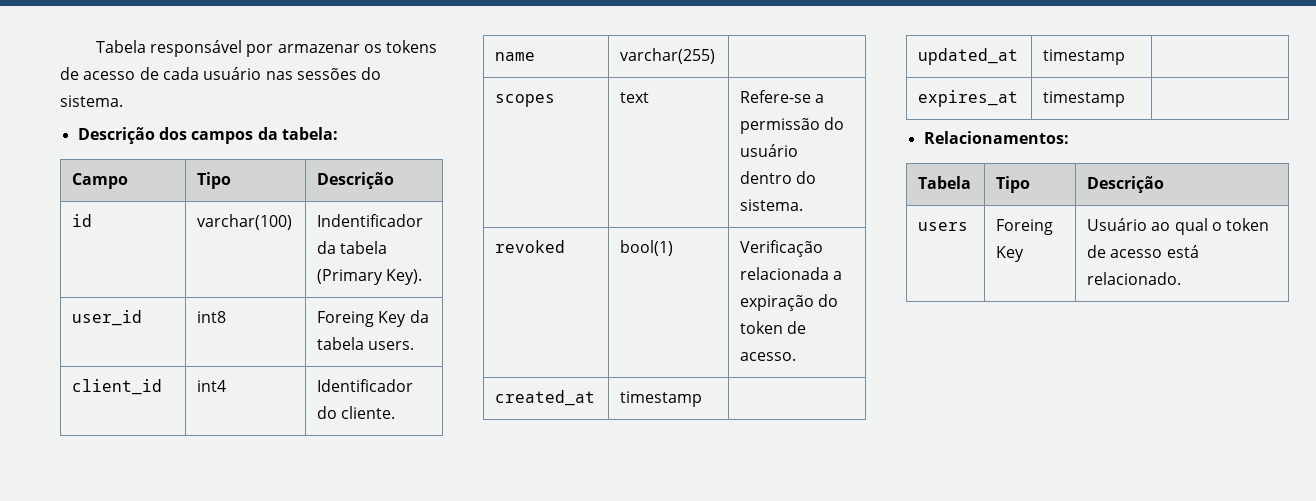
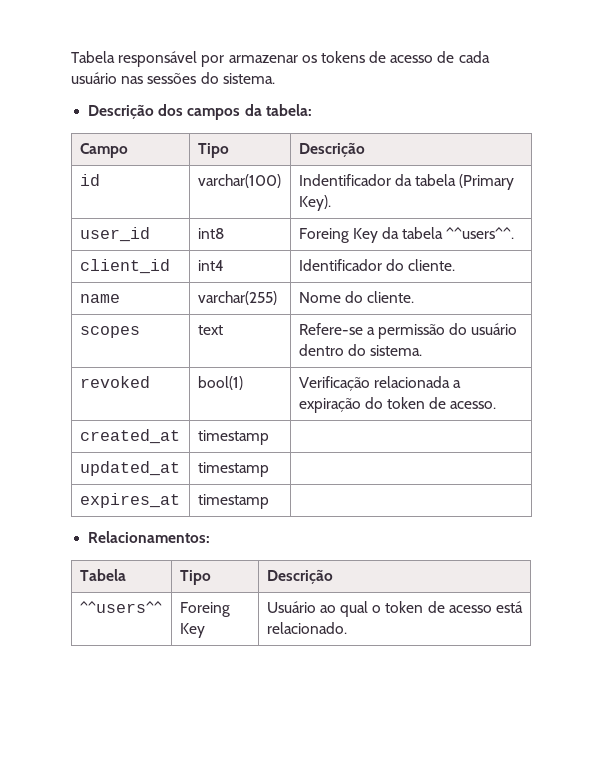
- user_id | int8 | Foreing Key da tabela users.
+ user_id | int8 | Foreing Key da tabela ^^users^^.
- name | varchar(255) |
+ name | varchar(255) | Nome do cliente.
- users | Foreing Key | Usuário ao qual o token de acesso está relacionado.
+ ^^users^^ | Foreing Key | Usuário ao qual o token de acesso está relacionado.

